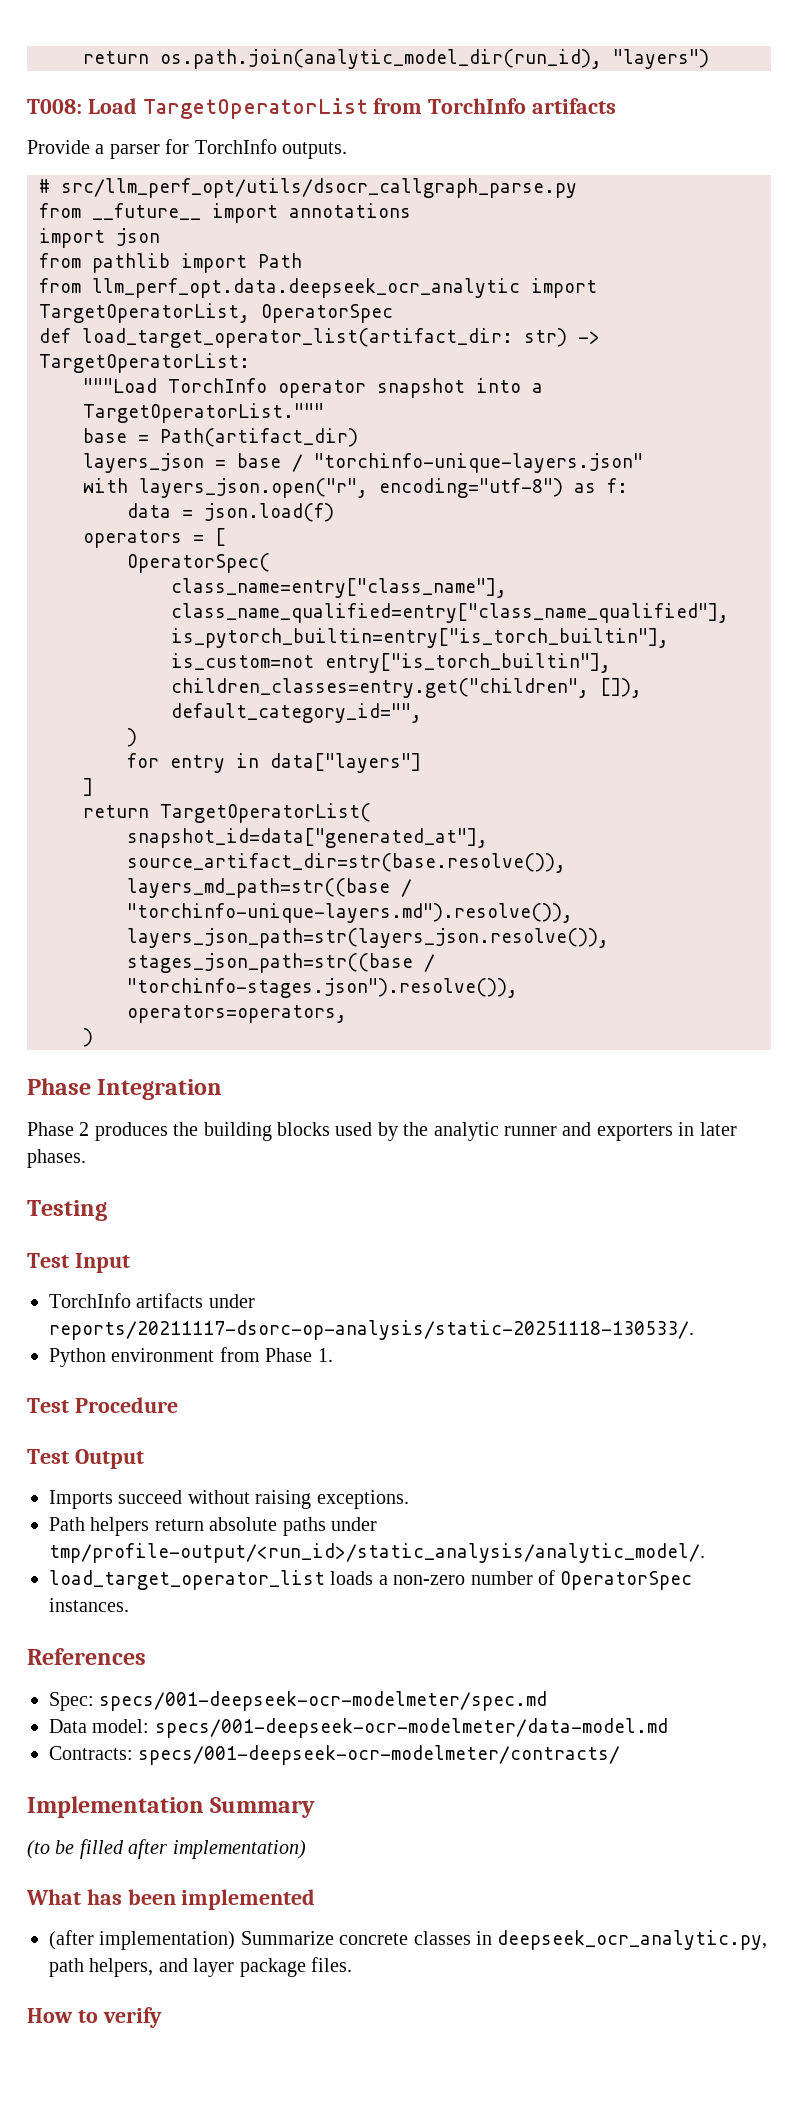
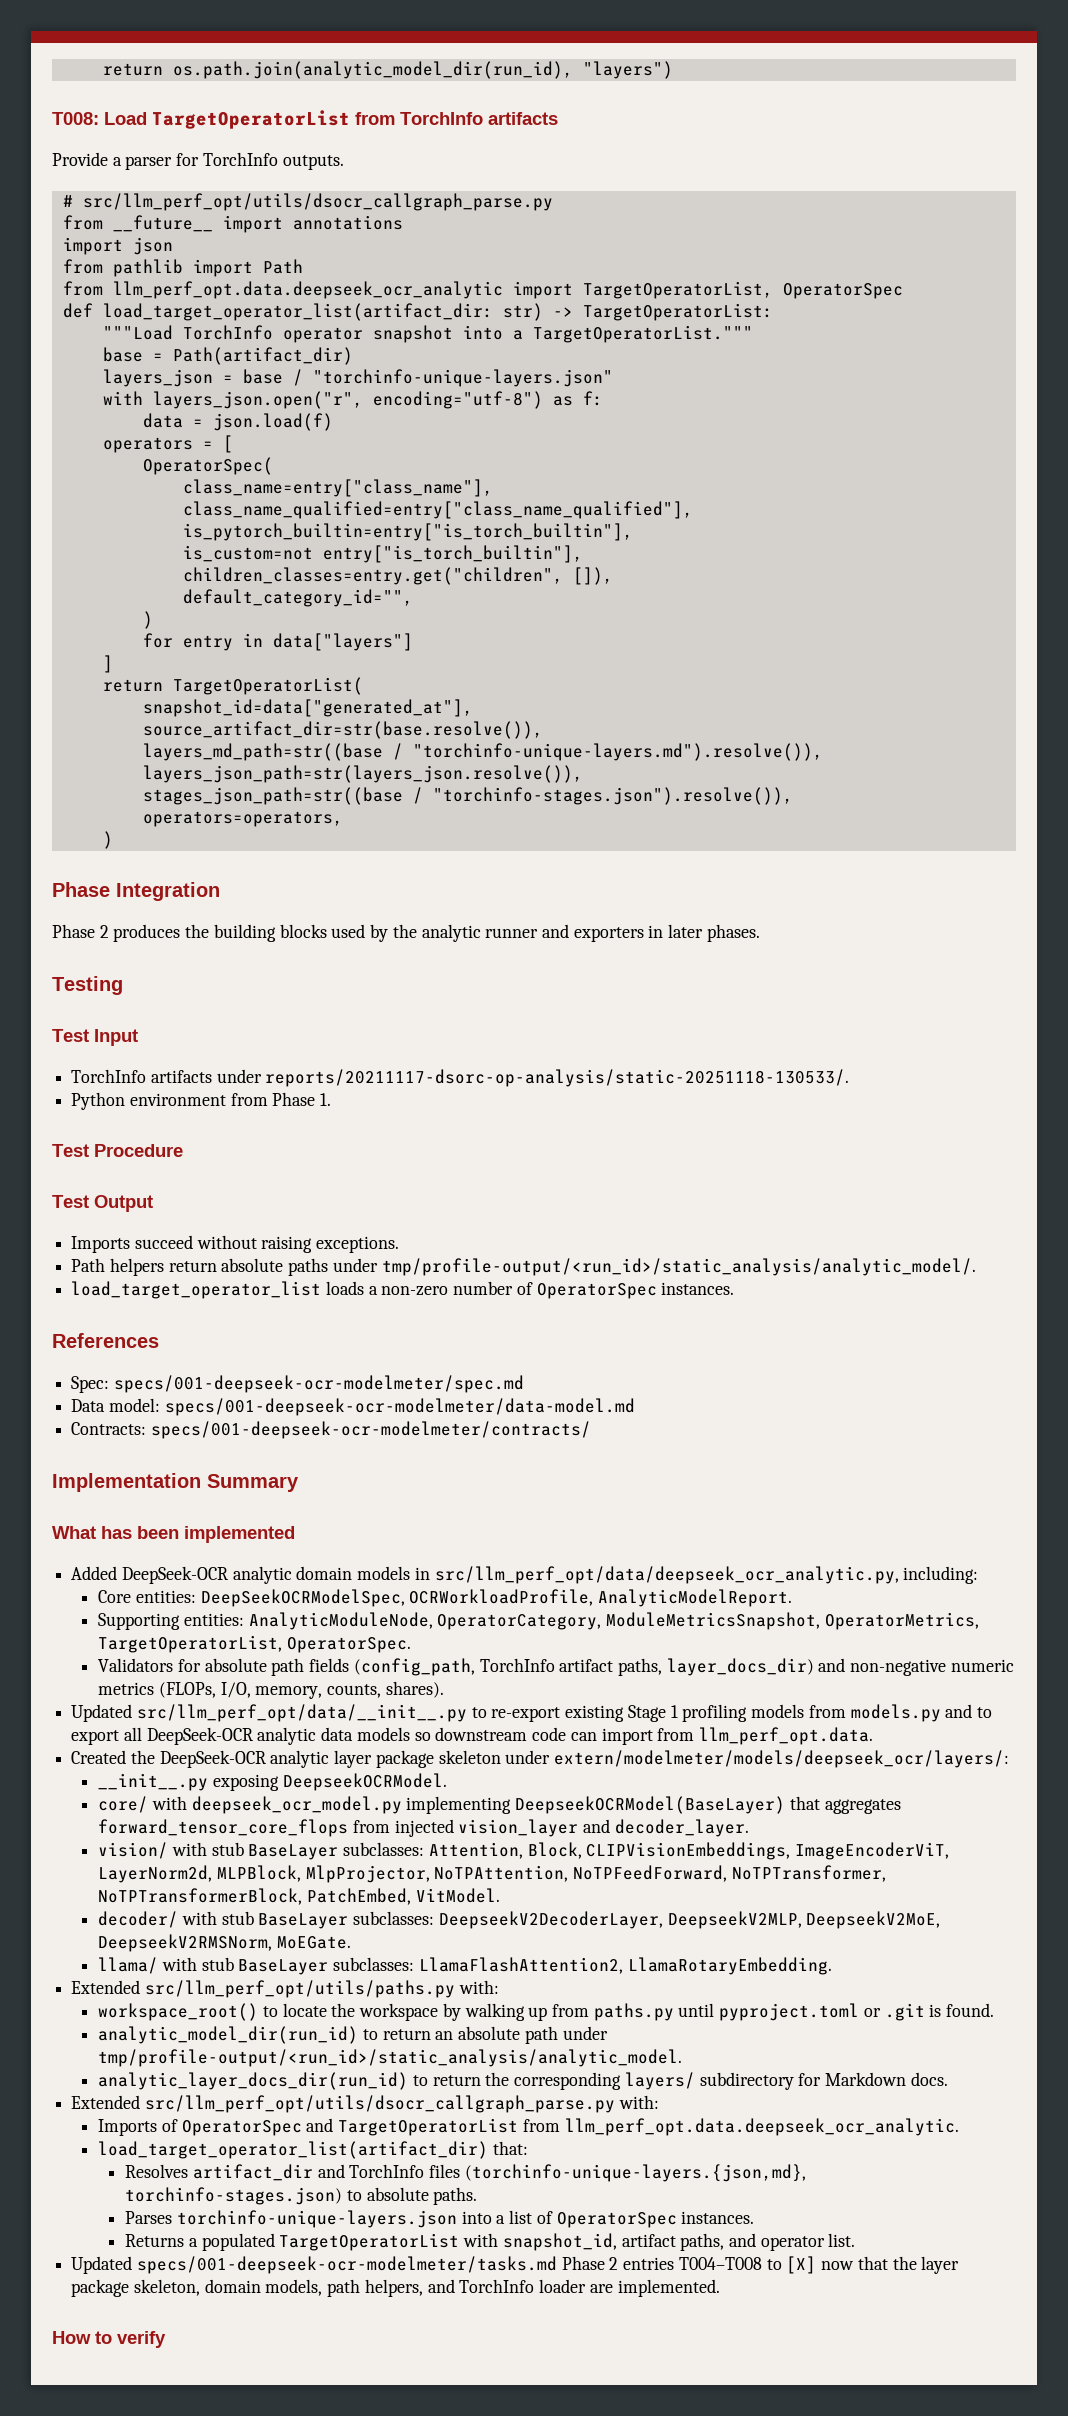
- (to be filled after implementation)
- (after implementation) Summarize concrete classes in deepseek_ocr_analytic.py, path helpers, and layer package files.
+ Added DeepSeek-OCR analytic domain models in src/llm_perf_opt/data/deepseek_ocr_analytic.py, including:
+ Core entities: DeepSeekOCRModelSpec, OCRWorkloadProfile, AnalyticModelReport.
+ Supporting entities: AnalyticModuleNode, OperatorCategory, ModuleMetricsSnapshot, OperatorMetrics, TargetOperatorList, OperatorSpec.
+ Validators for absolute path fields (config_path, TorchInfo artifact paths, layer_docs_dir) and non-negative numeric metrics (FLOPs, I/O, memory, counts, shares).
+ Updated src/llm_perf_opt/data/__init__.py to re-export existing Stage 1 profiling models from models.py and to export all DeepSeek-OCR analytic data models so downstream code can import from llm_perf_opt.data.
+ Created the DeepSeek-OCR analytic layer package skeleton under extern/modelmeter/models/deepseek_ocr/layers/:
+ __init__.py exposing DeepseekOCRModel.
+ core/ with deepseek_ocr_model.py implementing DeepseekOCRModel(BaseLayer) that aggregates forward_tensor_core_flops from injected vision_layer and decoder_layer.
+ vision/ with stub BaseLayer subclasses: Attention, Block, CLIPVisionEmbeddings, ImageEncoderViT, LayerNorm2d, MLPBlock, MlpProjector, NoTPAttention, NoTPFeedForward, NoTPTransformer, NoTPTransformerBlock, PatchEmbed, VitModel.
+ decoder/ with stub BaseLayer subclasses: DeepseekV2DecoderLayer, DeepseekV2MLP, DeepseekV2MoE, DeepseekV2RMSNorm, MoEGate.
+ llama/ with stub BaseLayer subclasses: LlamaFlashAttention2, LlamaRotaryEmbedding.
+ Extended src/llm_perf_opt/utils/paths.py with:
+ workspace_root() to locate the workspace by walking up from paths.py until pyproject.toml or .git is found.
+ analytic_model_dir(run_id) to return an absolute path under tmp/profile-output/<run_id>/static_analysis/analytic_model.
+ analytic_layer_docs_dir(run_id) to return the corresponding layers/ subdirectory for Markdown docs.
+ Extended src/llm_perf_opt/utils/dsocr_callgraph_parse.py with:
+ Imports of OperatorSpec and TargetOperatorList from llm_perf_opt.data.deepseek_ocr_analytic.
+ load_target_operator_list(artifact_dir) that:
+ Resolves artifact_dir and TorchInfo files (torchinfo-unique-layers.{json,md}, torchinfo-stages.json) to absolute paths.
+ Parses torchinfo-unique-layers.json into a list of OperatorSpec instances.
+ Returns a populated TargetOperatorList with snapshot_id, artifact paths, and operator list.
+ Updated specs/001-deepseek-ocr-modelmeter/tasks.md Phase 2 entries T004–T008 to [X] now that the layer package skeleton, domain models, path helpers, and TorchInfo loader are implemented.

